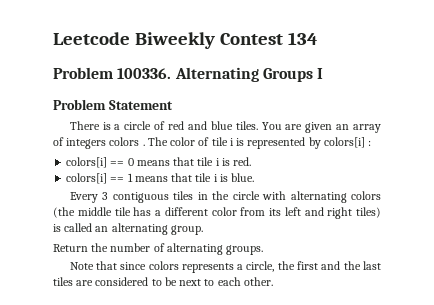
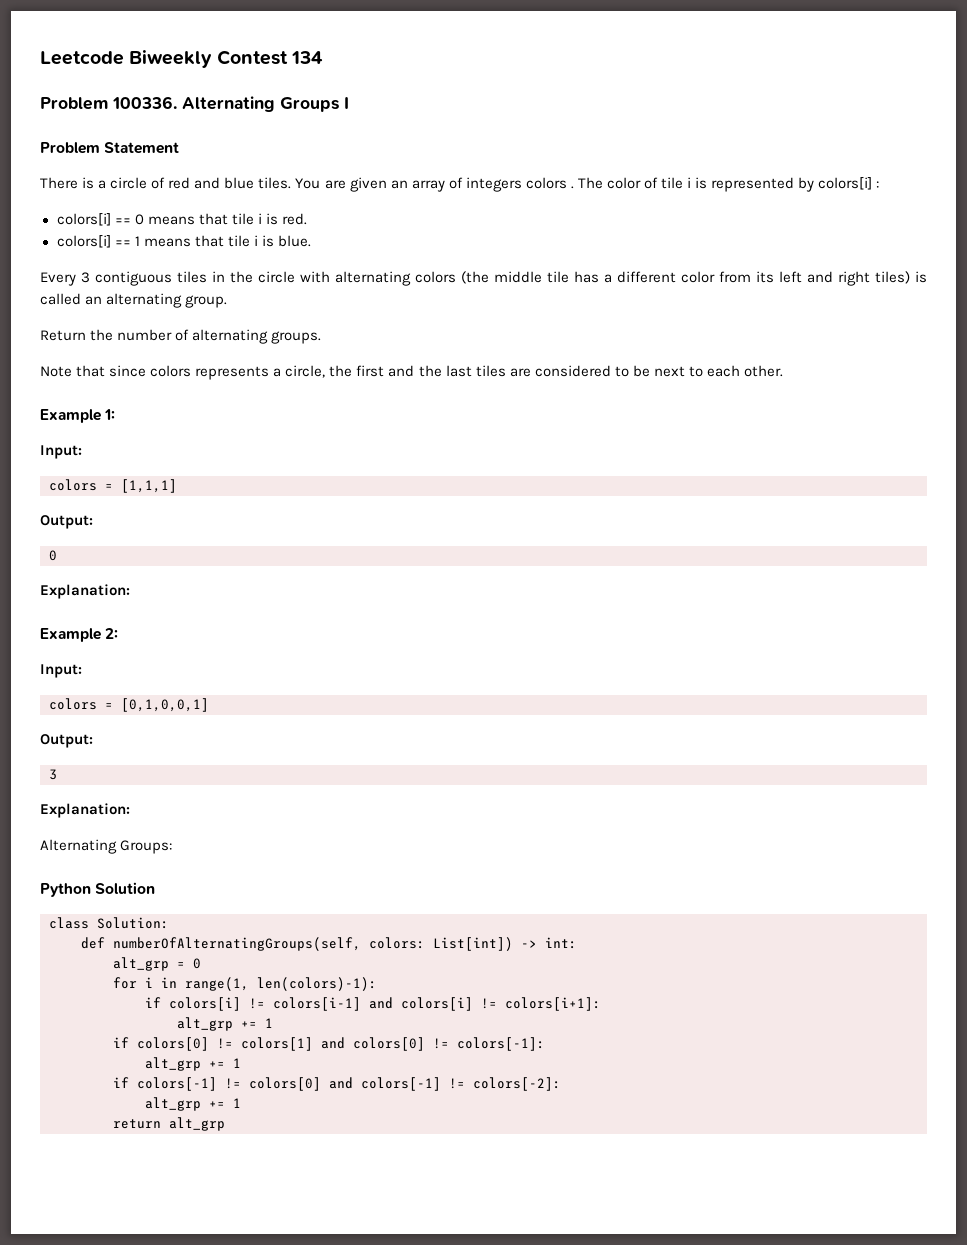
+ Example 1:
+ Input:
+ colors = [1,1,1]
+ Output:
+ 0
+ Explanation:
+ Example 2:
+ Input:
+ colors = [0,1,0,0,1]
+ Output:
+ 3
+ Explanation:
+ Alternating Groups:
+ Python Solution
+ class Solution:
+ def numberOfAlternatingGroups(self, colors: List[int]) -> int:
+ alt_grp = 0
+ for i in range(1, len(colors)-1):
+ if colors[i] != colors[i-1] and colors[i] != colors[i+1]:
+ alt_grp += 1
+ if colors[0] != colors[1] and colors[0] != colors[-1]:
+ alt_grp += 1
+ if colors[-1] != colors[0] and colors[-1] != colors[-2]:
+ alt_grp += 1
+ return alt_grp

